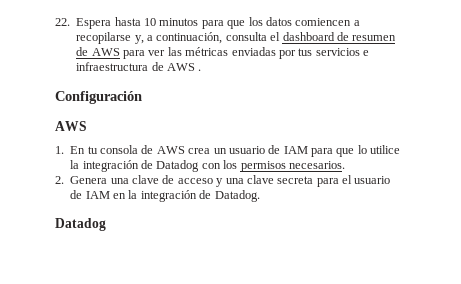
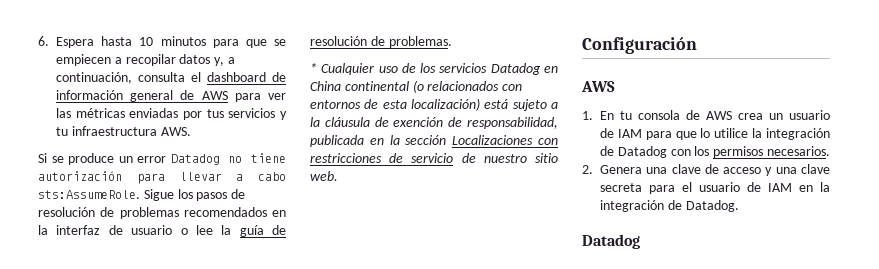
- 22. Espera hasta 10 minutos para que los datos comiencen a recopilarse y, a continuación, consulta el dashboard de resumen de AWS para ver las métricas enviadas por tus servicios e infraestructura de AWS .
+ 6. Espera hasta 10 minutos para que se empiecen a recopilar datos y, a continuación, consulta el dashboard de información general de AWS para ver las métricas enviadas por tus servicios y tu infraestructura AWS.
+ Si se produce un error Datadog no tiene autorización para llevar a cabo sts:AssumeRole. Sigue los pasos de resolución de problemas recomendados en la interfaz de usuario o lee la guía de resolución de problemas.
+ * Cualquier uso de los servicios Datadog en China continental (o relacionados con entornos de esta localización) está sujeto a la cláusula de exención de responsabilidad, publicada en la sección Localizaciones con restricciones de servicio de nuestro sitio web.

